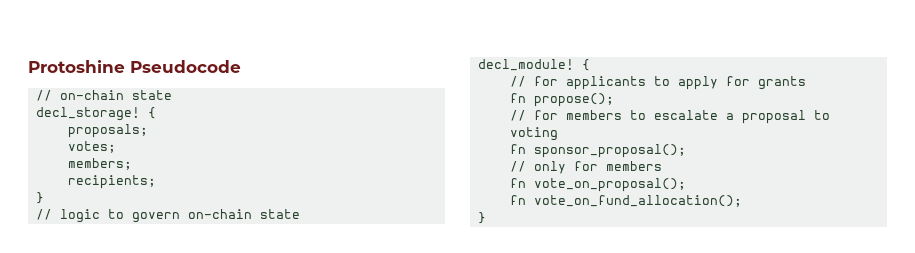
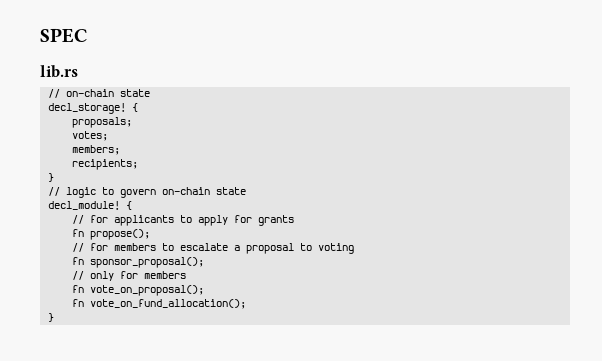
- Protoshine Pseudocode
+ SPEC
+ lib.rs

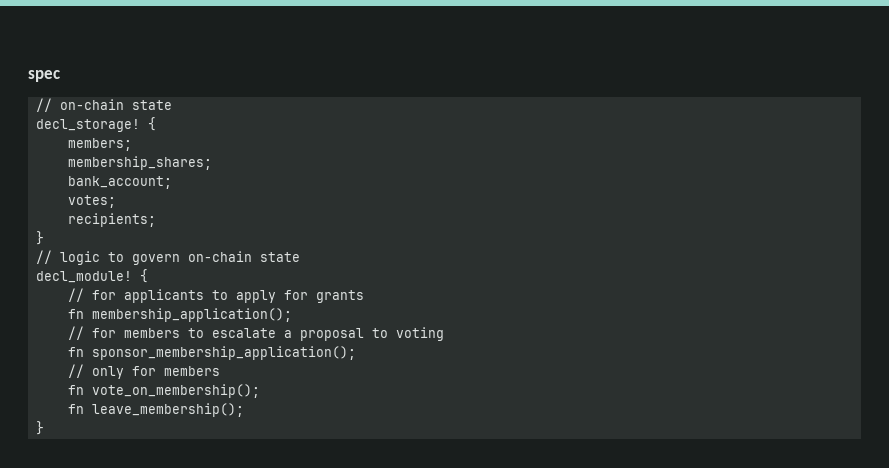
- SPEC
- lib.rs
+ spec
- proposals;
+ members;
+ membership_shares;
+ bank_account;
- members;
- fn propose();
+ fn membership_application();
- fn sponsor_proposal();
+ fn sponsor_membership_application();
- fn vote_on_proposal();
- fn vote_on_fund_allocation();
+ fn vote_on_membership();
+ fn leave_membership();

